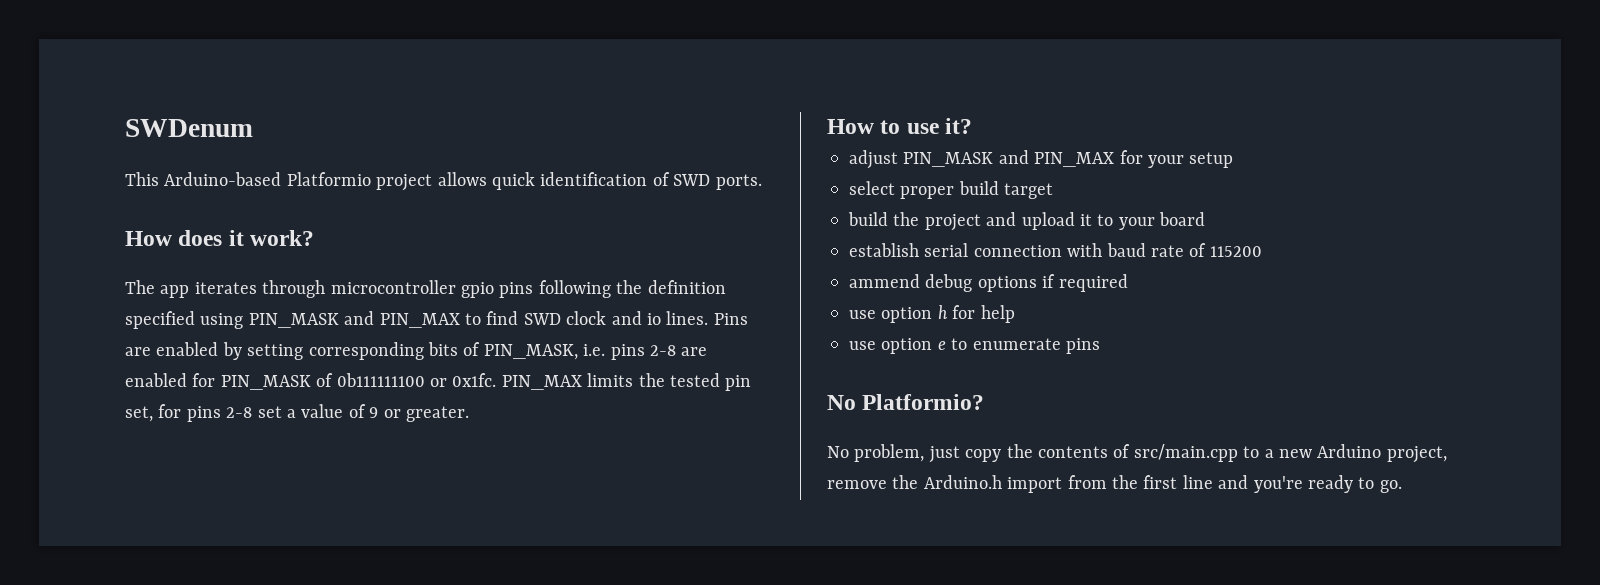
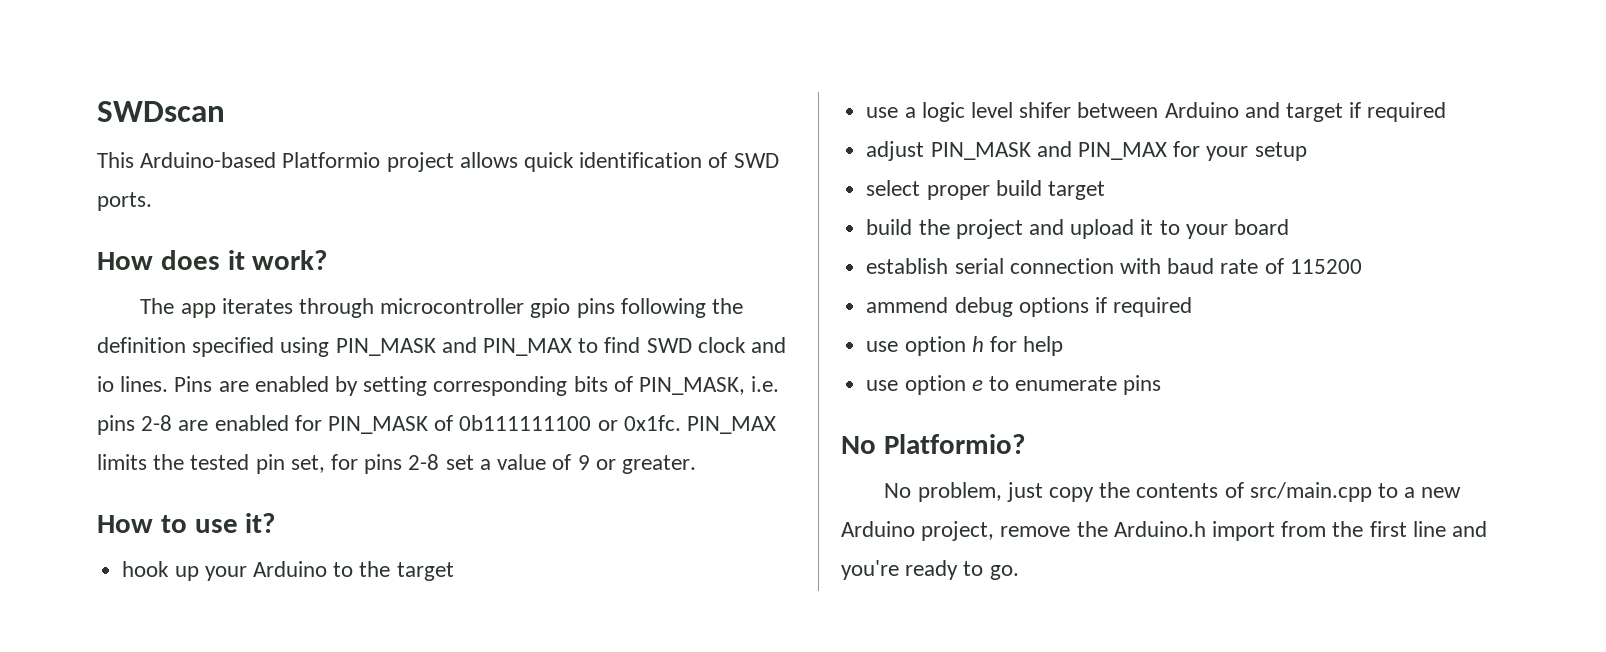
- SWDenum
+ SWDscan
+ hook up your Arduino to the target
+ use a logic level shifer between Arduino and target if required

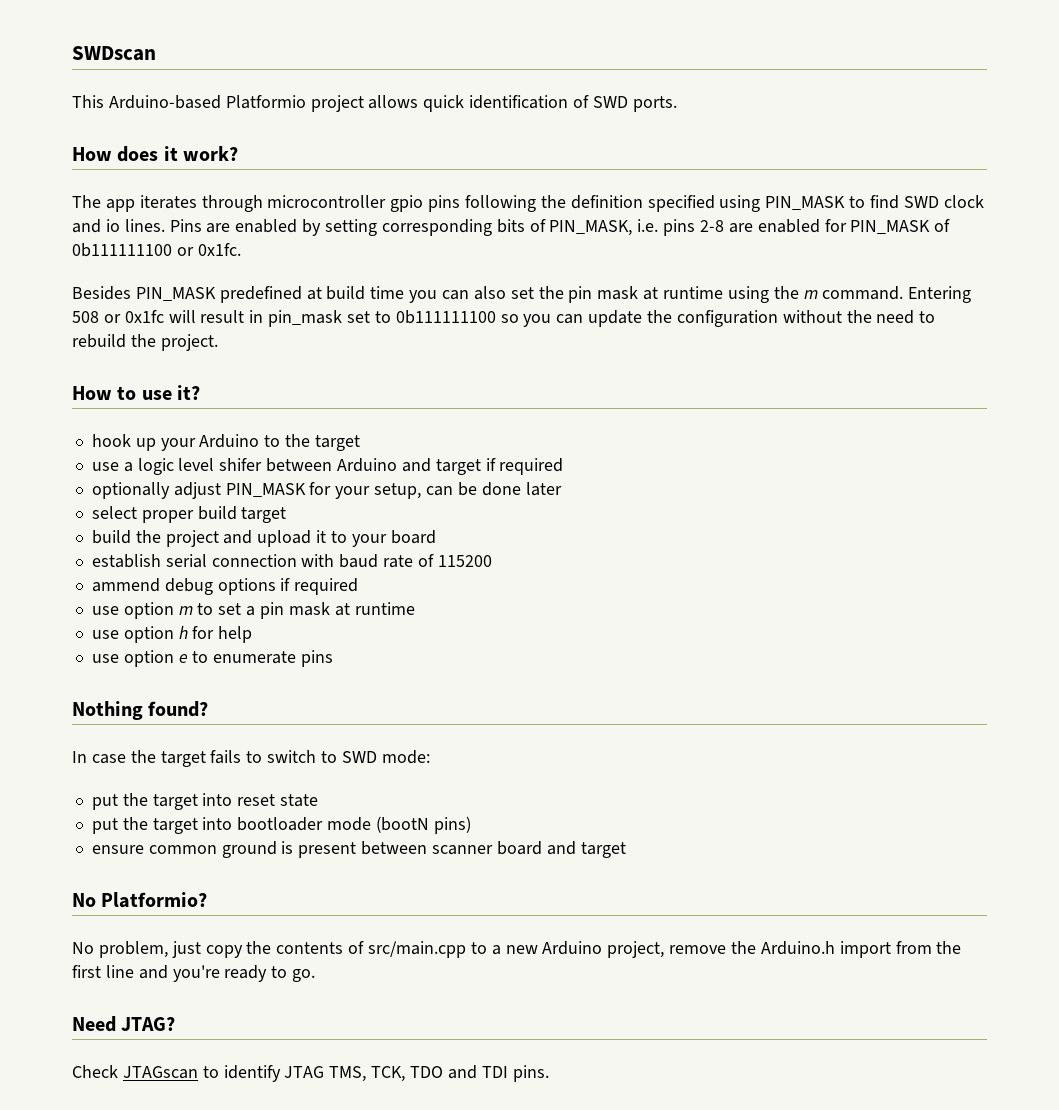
- The app iterates through microcontroller gpio pins following the definition specified using PIN_MASK and PIN_MAX to find SWD clock and io lines.
+ The app iterates through microcontroller gpio pins following the definition specified using PIN_MASK to find SWD clock and io lines.
- Pins are enabled by setting corresponding bits of PIN_MASK, i.e. pins 2-8 are enabled for PIN_MASK of 0b111111100 or 0x1fc. PIN_MAX limits the tested pin set, for pins 2-8 set a value of 9 or greater.
+ Pins are enabled by setting corresponding bits of PIN_MASK, i.e. pins 2-8 are enabled for PIN_MASK of 0b111111100 or 0x1fc.
+ Besides PIN_MASK predefined at build time you can also set the pin mask at runtime using the m command. Entering 508 or 0x1fc will result in pin_mask set to 0b111111100 so you can update the configuration without the need to rebuild the project.
- adjust PIN_MASK and PIN_MAX for your setup
+ optionally adjust PIN_MASK for your setup, can be done later
+ use option m to set a pin mask at runtime
+ Nothing found?
+ In case the target fails to switch to SWD mode:
+ put the target into reset state
+ put the target into bootloader mode (bootN pins)
+ ensure common ground is present between scanner board and target
+ Need JTAG?
+ Check JTAGscan to identify JTAG TMS, TCK, TDO and TDI pins.

